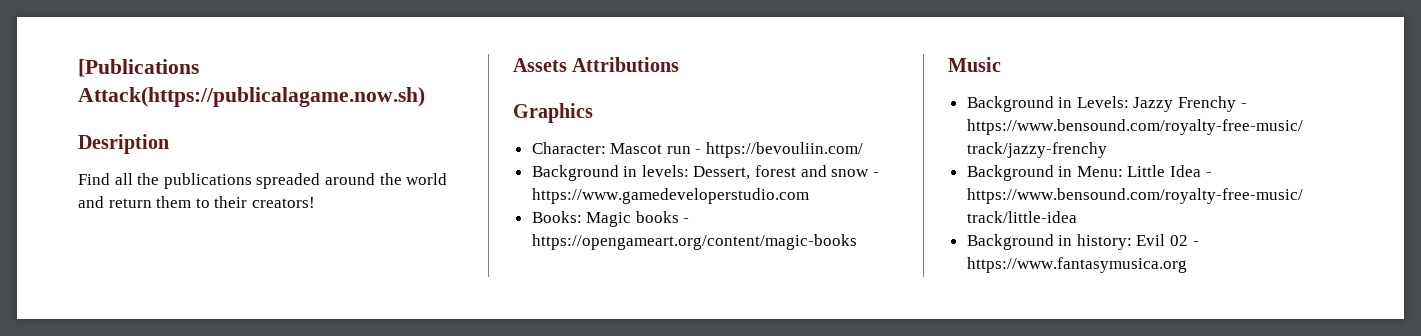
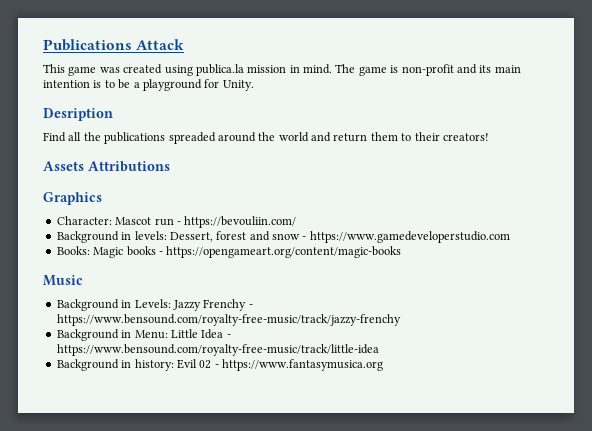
- [Publications Attack(https://publicalagame.now.sh)
+ Publications Attack
+ This game was created using publica.la mission in mind. The game is non-profit and its main intention is to be a playground for Unity.

